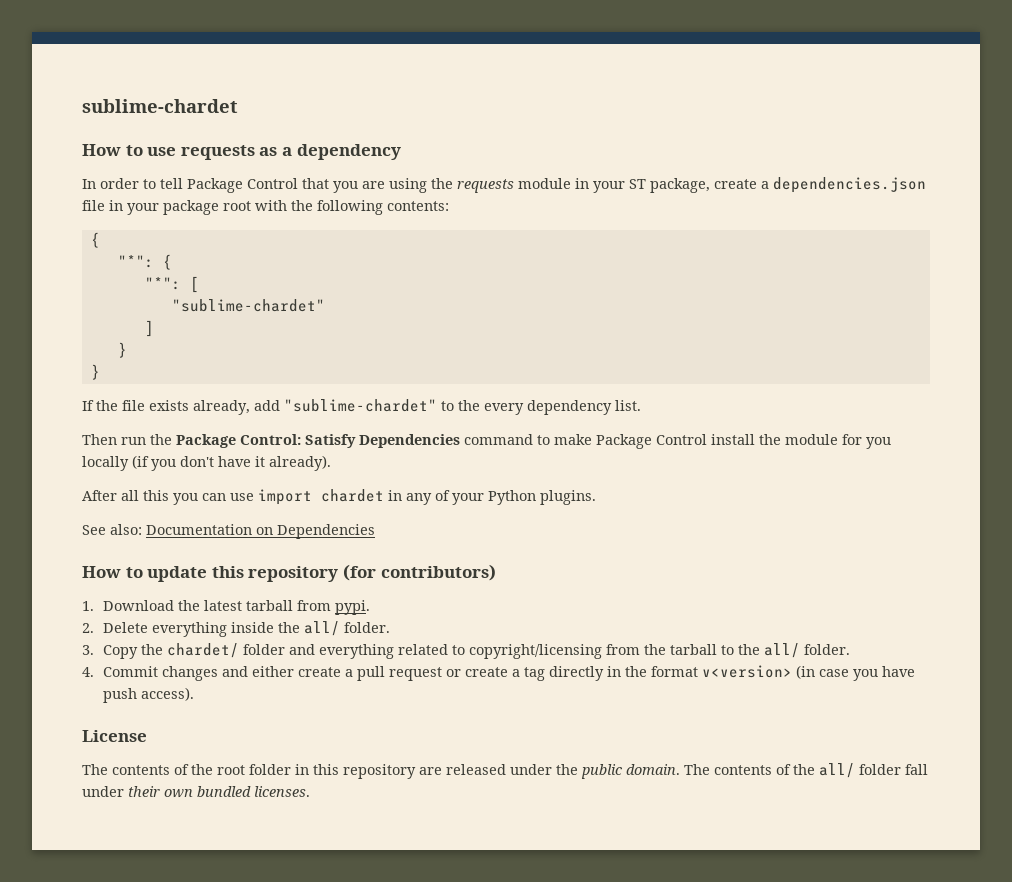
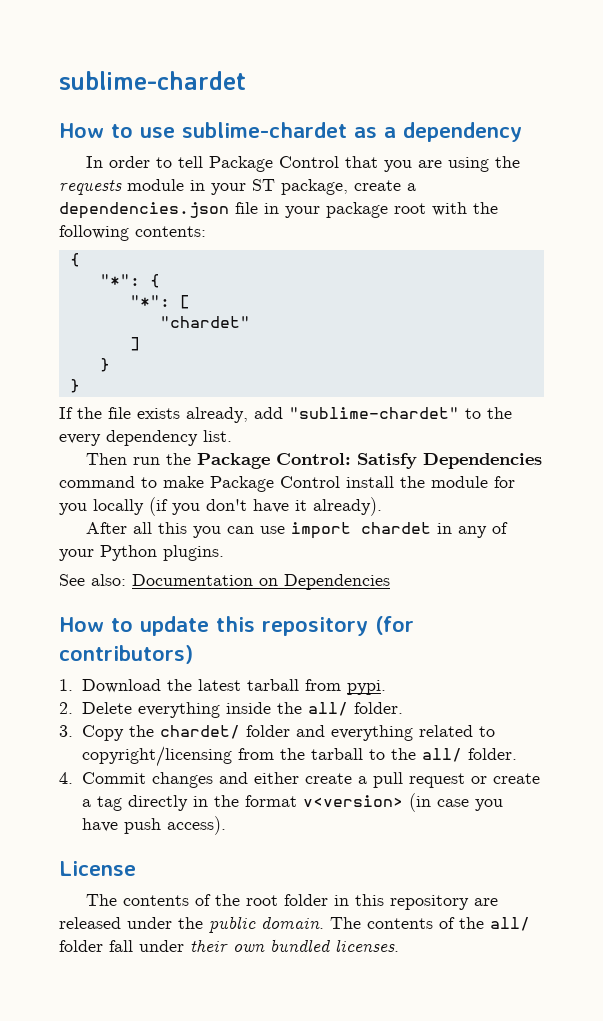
- How to use requests as a dependency
+ How to use sublime-chardet as a dependency
  "*": [
- "sublime-chardet"
+ "chardet"

